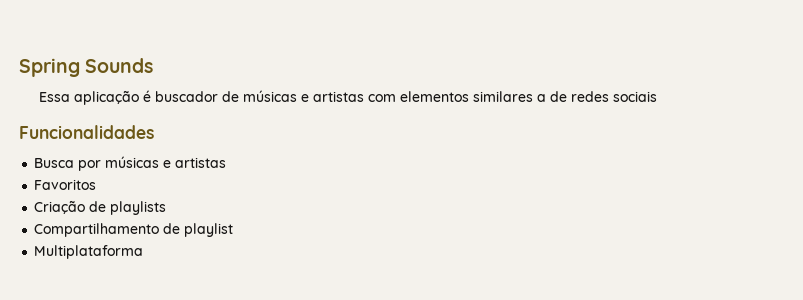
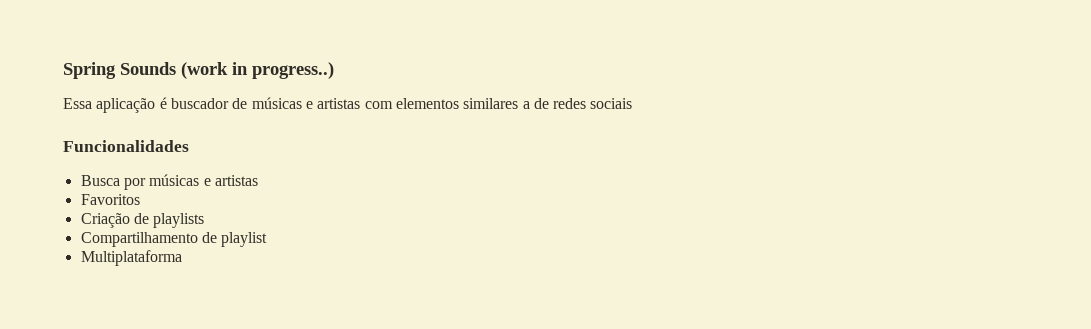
- Spring Sounds
+ Spring Sounds (work in progress..)

